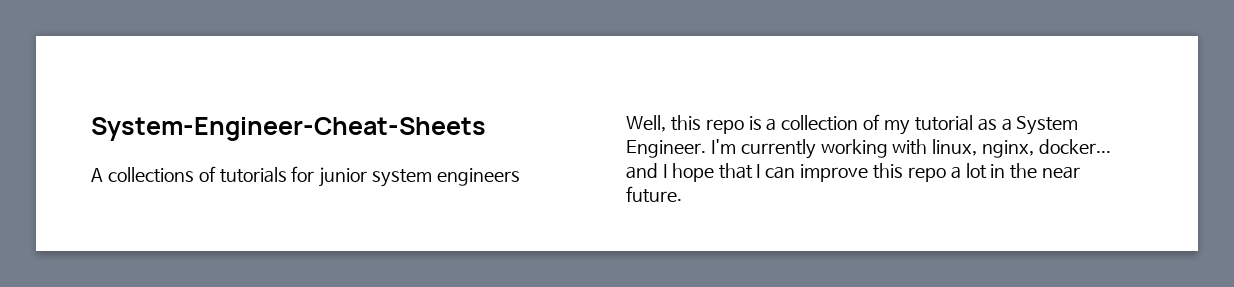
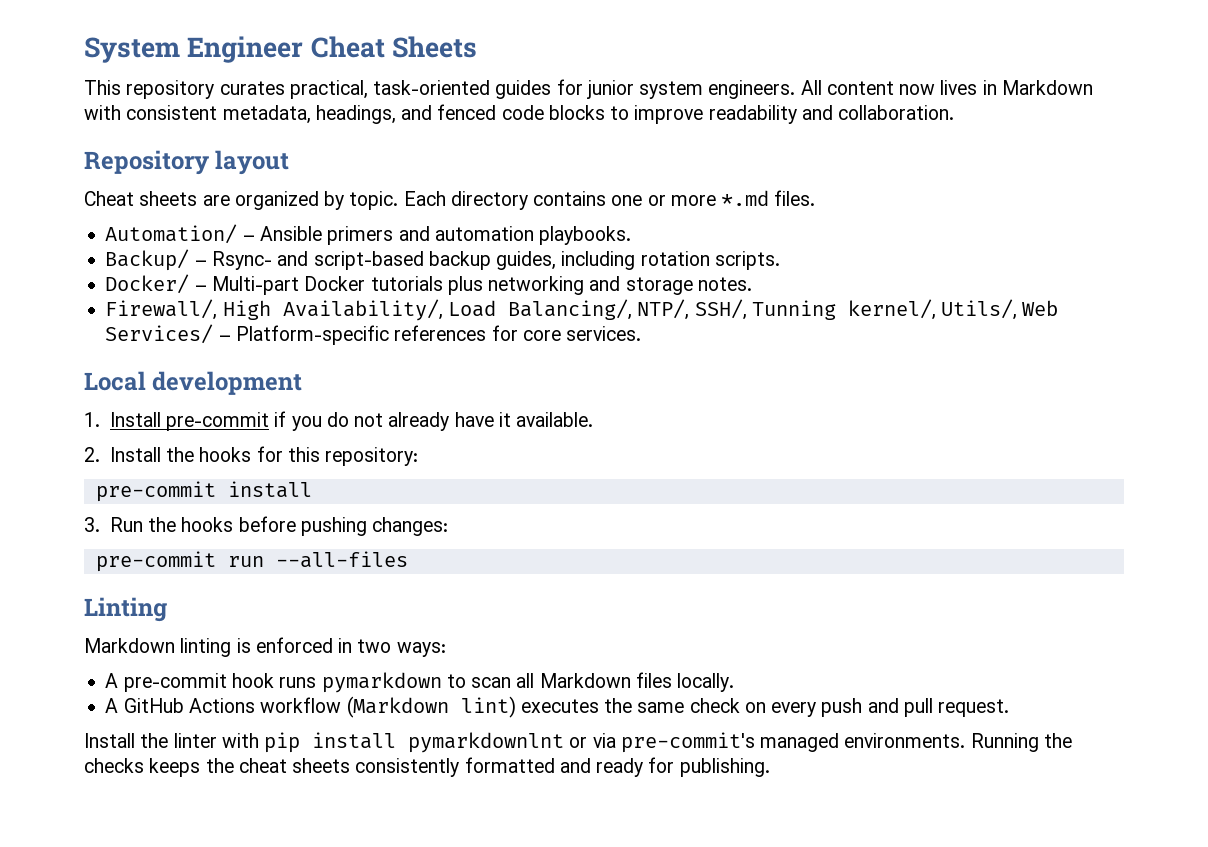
- System-Engineer-Cheat-Sheets
- A collections of tutorials for junior system engineers
- Well, this repo is a collection of my tutorial as a System Engineer. I'm currently working with linux, nginx, docker... and I hope that I can improve this repo a lot in the near future.
+ System Engineer Cheat Sheets
+ This repository curates practical, task-oriented guides for junior system engineers. All content now lives in Markdown with consistent metadata, headings, and fenced code blocks to improve readability and collaboration.
+ Repository layout
+ Cheat sheets are organized by topic. Each directory contains one or more *.md files.
+ Automation/ – Ansible primers and automation playbooks.
+ Backup/ – Rsync- and script-based backup guides, including rotation scripts.
+ Docker/ – Multi-part Docker tutorials plus networking and storage notes.
+ Firewall/, High Availability/, Load Balancing/, NTP/, SSH/, Tunning kernel/, Utils/, Web Services/ – Platform-specific references for core services.
+ Local development
+ 1. Install pre-commit if you do not already have it available.
+ 2. Install the hooks for this repository:
+ pre-commit install
+ 3. Run the hooks before pushing changes:
+ pre-commit run --all-files
+ Linting
+ Markdown linting is enforced in two ways:
+ A pre-commit hook runs pymarkdown to scan all Markdown files locally.
+ A GitHub Actions workflow (Markdown lint) executes the same check on every push and pull request.
+ Install the linter with pip install pymarkdownlnt or via pre-commit's managed environments. Running the checks keeps the cheat sheets consistently formatted and ready for publishing.

